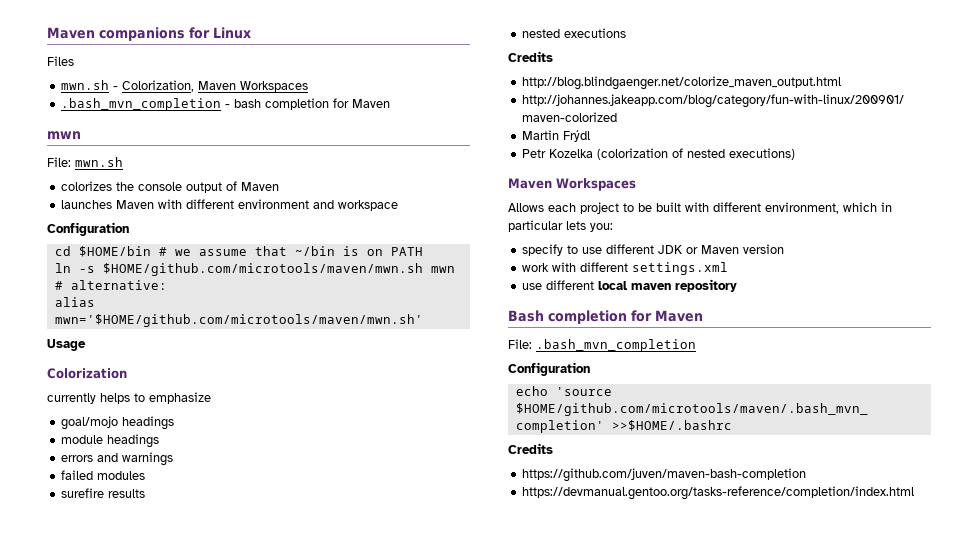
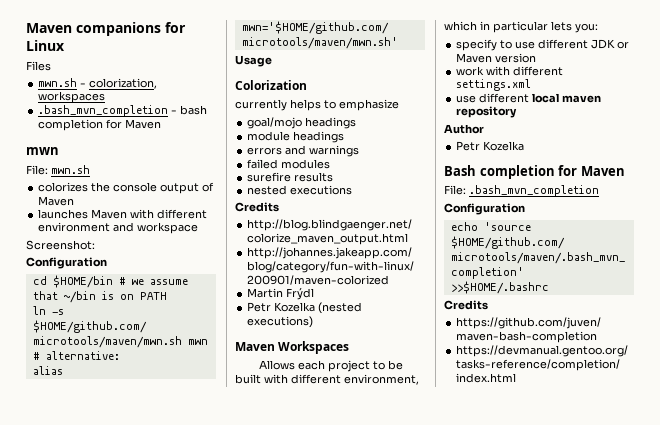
- mwn.sh - Colorization, Maven Workspaces
+ mwn.sh - colorization, workspaces
+ Screenshot:
- Petr Kozelka (colorization of nested executions)
+ Petr Kozelka (nested executions)
+ Author
+ Petr Kozelka

